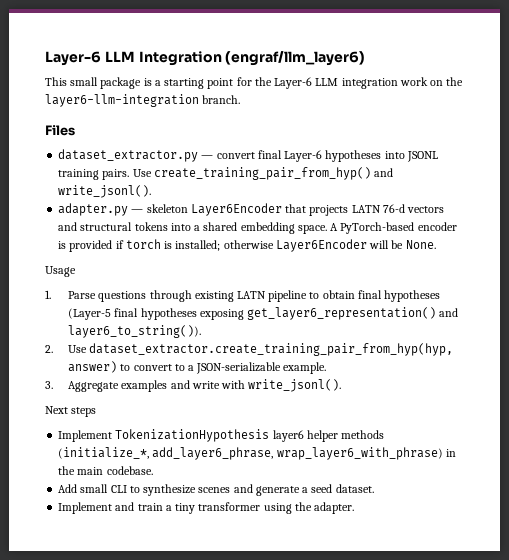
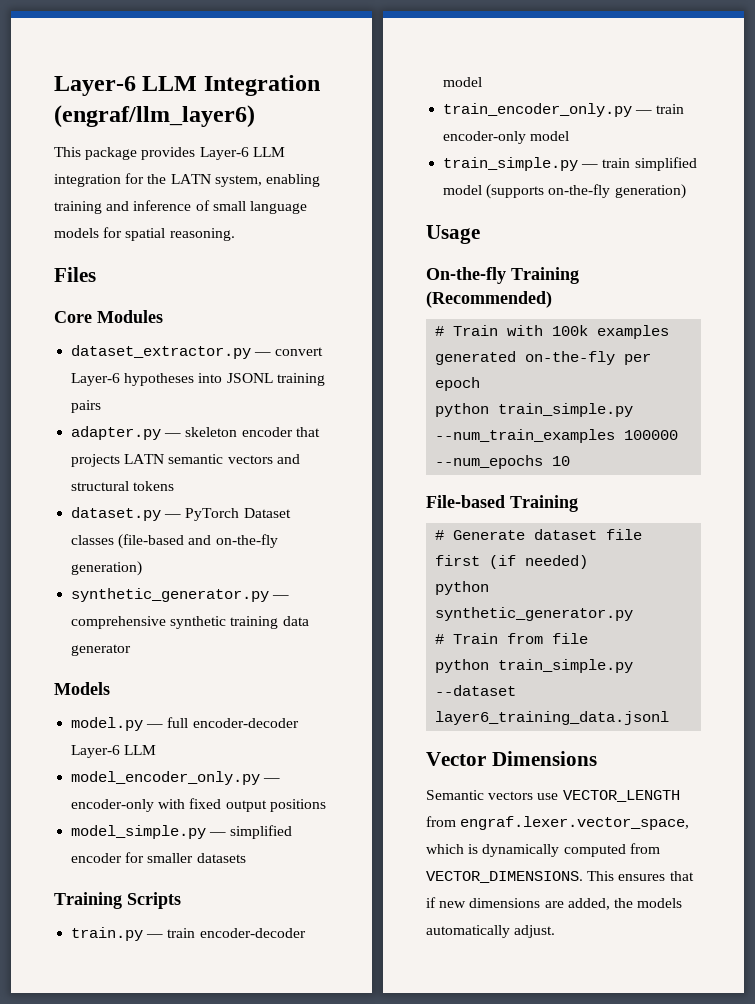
- This small package is a starting point for the Layer-6 LLM integration work on the layer6-llm-integration branch.
+ This package provides Layer-6 LLM integration for the LATN system, enabling training and inference of small language models for spatial reasoning.
+ Core Modules
- dataset_extractor.py — convert final Layer-6 hypotheses into JSONL training pairs. Use create_training_pair_from_hyp() and write_jsonl().
+ dataset_extractor.py — convert Layer-6 hypotheses into JSONL training pairs
- adapter.py — skeleton Layer6Encoder that projects LATN 76-d vectors and structural tokens into a shared embedding space. A PyTorch-based encoder is provided if torch is installed; otherwise Layer6Encoder will be None.
+ adapter.py — skeleton encoder that projects LATN semantic vectors and structural tokens
+ dataset.py — PyTorch Dataset classes (file-based and on-the-fly generation)
+ synthetic_generator.py — comprehensive synthetic training data generator
+ Models
+ model.py — full encoder-decoder Layer-6 LLM
+ model_encoder_only.py — encoder-only with fixed output positions
+ model_simple.py — simplified encoder for smaller datasets
+ Training Scripts
+ train.py — train encoder-decoder model
+ train_encoder_only.py — train encoder-only model
+ train_simple.py — train simplified model (supports on-the-fly generation)
  Usage
- 1. Parse questions through existing LATN pipeline to obtain final hypotheses (Layer-5 final hypotheses exposing get_layer6_representation() and layer6_to_string()).
- 2. Use dataset_extractor.create_training_pair_from_hyp(hyp, answer) to convert to a JSON-serializable example.
- 3. Aggregate examples and write with write_jsonl().
- Next steps
- Implement TokenizationHypothesis layer6 helper methods (initialize_*, add_layer6_phrase, wrap_layer6_with_phrase) in the main codebase.
- Add small CLI to synthesize scenes and generate a seed dataset.
- Implement and train a tiny transformer using the adapter.
+ On-the-fly Training (Recommended)
+ # Train with 100k examples generated on-the-fly per epoch
+ python train_simple.py --num_train_examples 100000 --num_epochs 10
+ File-based Training
+ # Generate dataset file first (if needed)
+ python synthetic_generator.py
+ # Train from file
+ python train_simple.py --dataset layer6_training_data.jsonl
+ Vector Dimensions
+ Semantic vectors use VECTOR_LENGTH from engraf.lexer.vector_space, which is dynamically computed from VECTOR_DIMENSIONS. This ensures that if new dimensions are added, the models automatically adjust.

